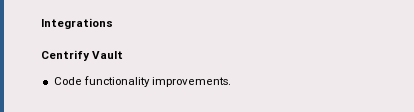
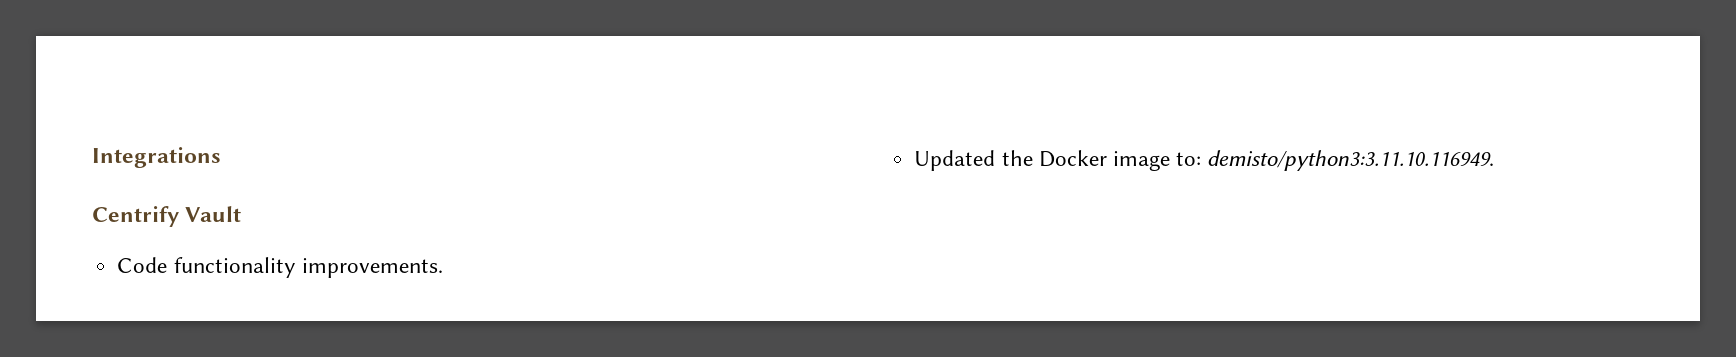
+ Updated the Docker image to: demisto/python3:3.11.10.116949.

